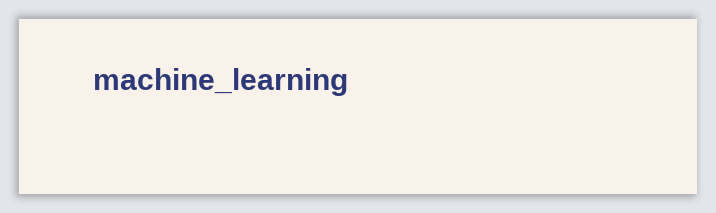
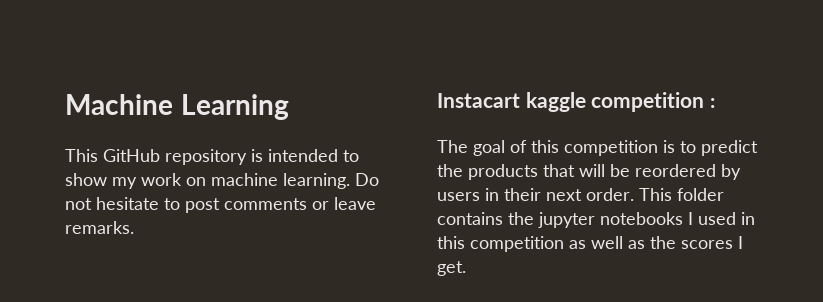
- machine_learning
+ Machine Learning
+ This GitHub repository is intended to show my work on machine learning. Do not hesitate to post comments or leave remarks.
+ Instacart kaggle competition :
+ The goal of this competition is to predict the products that will be reordered by users in their next order. This folder contains the jupyter notebooks I used in this competition as well as the scores I get.

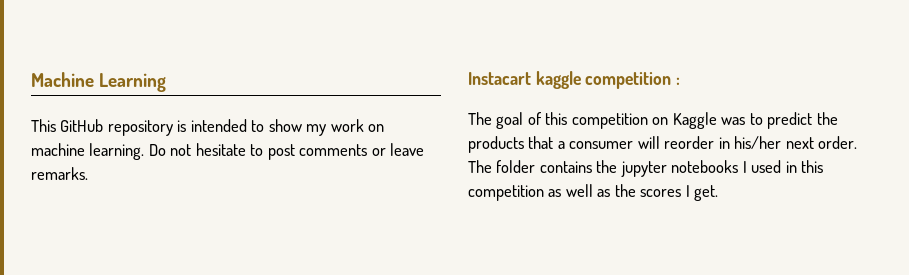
- The goal of this competition is to predict the products that will be reordered by users in their next order.
+ The goal of this competition on Kaggle was to predict the products that a consumer will reorder in his/her next order.
- This folder contains the jupyter notebooks I used in this competition as well as the scores I get.
+ The folder contains the jupyter notebooks I used in this competition as well as the scores I get.

